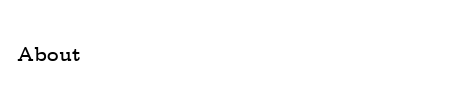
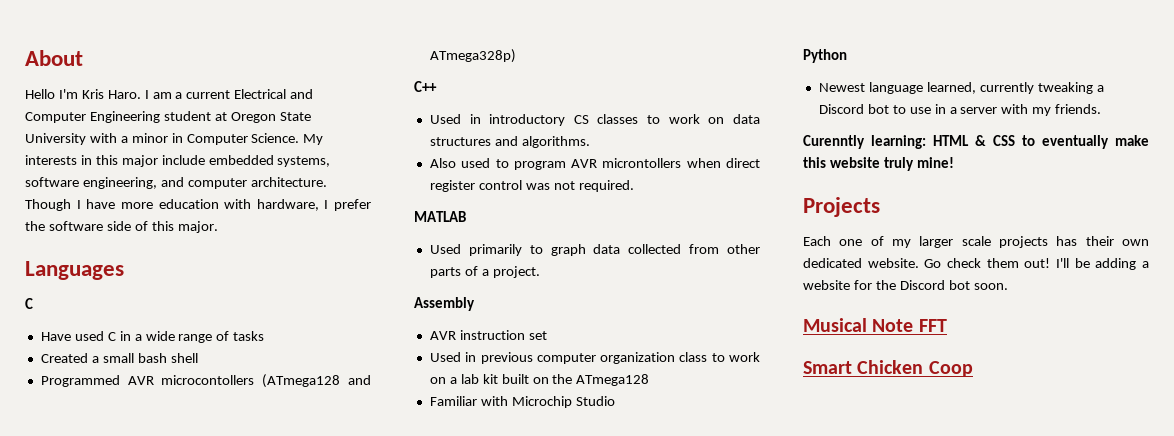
+ Hello I'm Kris Haro. I am a current Electrical and Computer Engineering student at Oregon State University with a minor in Computer Science. My interests in this major include embedded systems, software engineering, and computer architecture. Though I have more education with hardware, I prefer the software side of this major.
+ Languages
+ C
+ Have used C in a wide range of tasks
+ Created a small bash shell
+ Programmed AVR microcontollers (ATmega128 and ATmega328p)
+ C++
+ Used in introductory CS classes to work on data structures and algorithms.
+ Also used to program AVR microntollers when direct register control was not required.
+ MATLAB
+ Used primarily to graph data collected from other parts of a project.
+ Assembly
+ AVR instruction set
+ Used in previous computer organization class to work on a lab kit built on the ATmega128
+ Familiar with Microchip Studio
+ Python
+ Newest language learned, currently tweaking a Discord bot to use in a server with my friends.
+ Curenntly learning: HTML & CSS to eventually make this website truly mine!
+ Projects
+ Each one of my larger scale projects has their own dedicated website. Go check them out! I'll be adding a website for the Discord bot soon.
+ Musical Note FFT
+ Smart Chicken Coop

